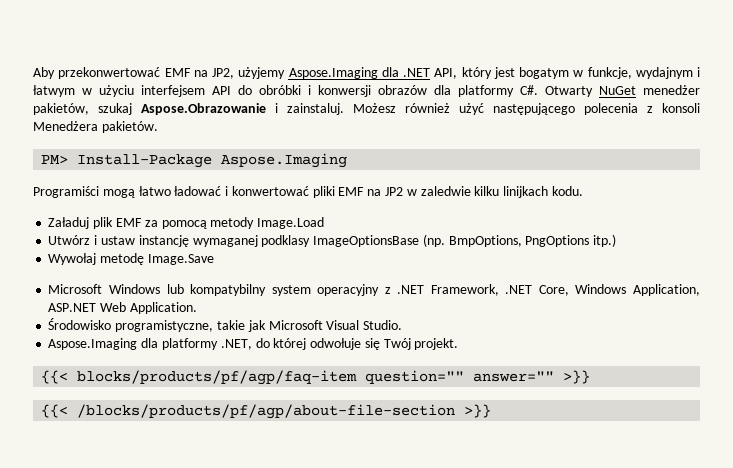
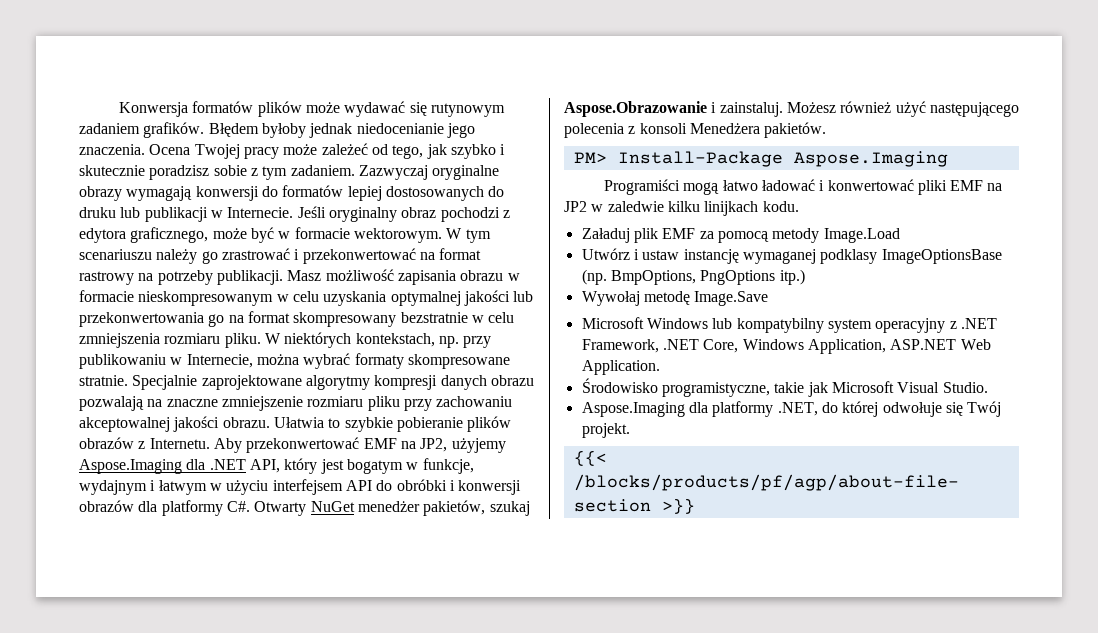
+ Konwersja formatów plików może wydawać się rutynowym zadaniem grafików. Błędem byłoby jednak niedocenianie jego znaczenia. Ocena Twojej pracy może zależeć od tego, jak szybko i skutecznie poradzisz sobie z tym zadaniem. Zazwyczaj oryginalne obrazy wymagają konwersji do formatów lepiej dostosowanych do druku lub publikacji w Internecie. Jeśli oryginalny obraz pochodzi z edytora graficznego, może być w formacie wektorowym. W tym scenariuszu należy go zrastrować i przekonwertować na format rastrowy na potrzeby publikacji. Masz możliwość zapisania obrazu w formacie nieskompresowanym w celu uzyskania optymalnej jakości lub przekonwertowania go na format skompresowany bezstratnie w celu zmniejszenia rozmiaru pliku. W niektórych kontekstach, np. przy publikowaniu w Internecie, można wybrać formaty skompresowane stratnie. Specjalnie zaprojektowane algorytmy kompresji danych obrazu pozwalają na znaczne zmniejszenie rozmiaru pliku przy zachowaniu akceptowalnej jakości obrazu. Ułatwia to szybkie pobieranie plików obrazów z Internetu.
- {{< blocks/products/pf/agp/faq-item question="" answer="" >}}

